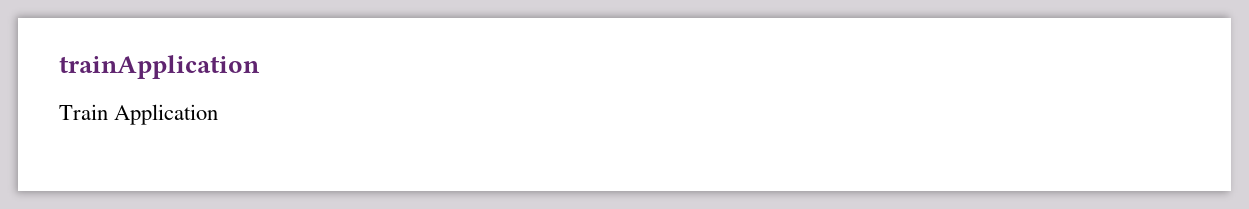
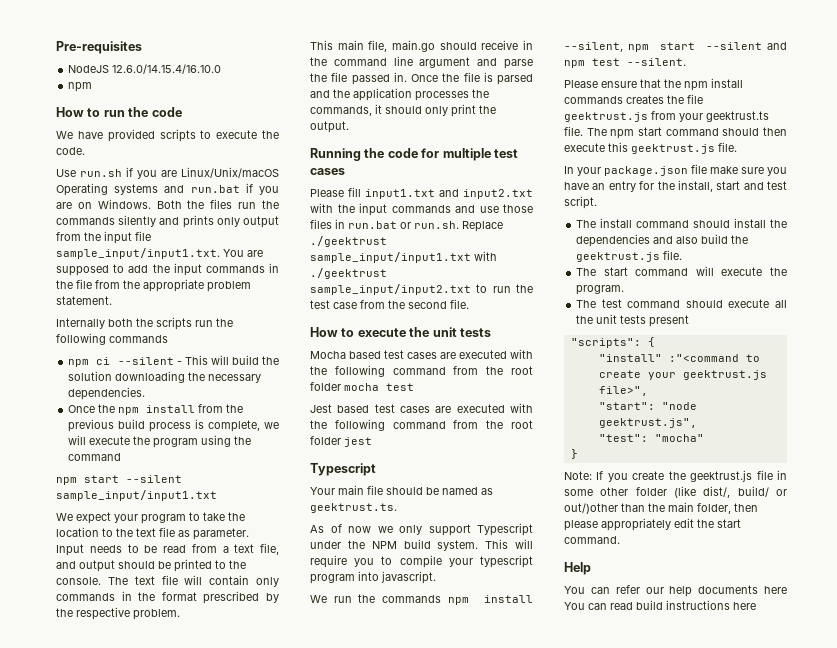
- trainApplication
- Train Application
+ Pre-requisites
+ NodeJS 12.6.0/14.15.4/16.10.0
+ npm
+ How to run the code
+ We have provided scripts to execute the code.
+ Use run.sh if you are Linux/Unix/macOS Operating systems and run.bat if you are on Windows. Both the files run the commands silently and prints only output from the input file sample_input/input1.txt. You are supposed to add the input commands in the file from the appropriate problem statement.
+ Internally both the scripts run the following commands
+ npm ci --silent - This will build the solution downloading the necessary dependencies.
+ Once the npm install from the previous build process is complete, we will execute the program using the command
+ npm start --silent sample_input/input1.txt
+ We expect your program to take the location to the text file as parameter. Input needs to be read from a text file, and output should be printed to the console. The text file will contain only commands in the format prescribed by the respective problem.
+ This main file, main.go should receive in the command line argument and parse the file passed in. Once the file is parsed and the application processes the commands, it should only print the output.
+ Running the code for multiple test cases
+ Please fill input1.txt and input2.txt with the input commands and use those files in run.bat or run.sh. Replace ./geektrust sample_input/input1.txt with ./geektrust sample_input/input2.txt to run the test case from the second file.
+ How to execute the unit tests
+ Mocha based test cases are executed with the following command from the root folder mocha test
+ Jest based test cases are executed with the following command from the root folder jest
+ Typescript
+ Your main file should be named as geektrust.ts.
+ As of now we only support Typescript under the NPM build system. This will require you to compile your typescript program into javascript.
+ We run the commands npm install --silent, npm start --silent and npm test --silent.
+ Please ensure that the npm install commands creates the file geektrust.js from your geektrust.ts file. The npm start command should then execute this geektrust.js file.
+ In your package.json file make sure you have an entry for the install, start and test script.
+ The install command should install the dependencies and also build the geektrust.js file.
+ The start command will execute the program.
+ The test command should execute all the unit tests present
+ "scripts": {
+ "install" :"<command to create your geektrust.js file>",
+ "start": "node geektrust.js",
+ "test": "mocha"
+ }
+ Note: If you create the geektrust.js file in some other folder (like dist/, build/ or out/)other than the main folder, then please appropriately edit the start command.
+ Help
+ You can refer our help documents here You can read build instructions here

